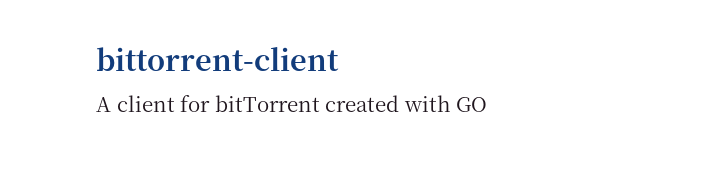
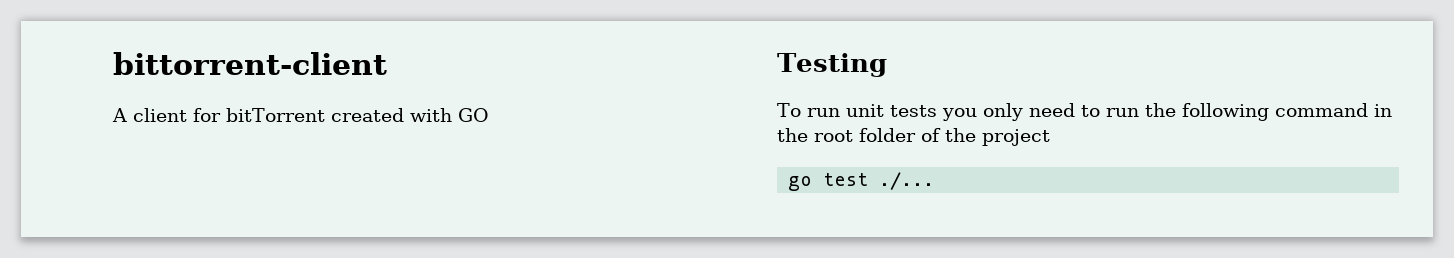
+ Testing
+ To run unit tests you only need to run the following command in the root folder of the project
+ go test ./...

